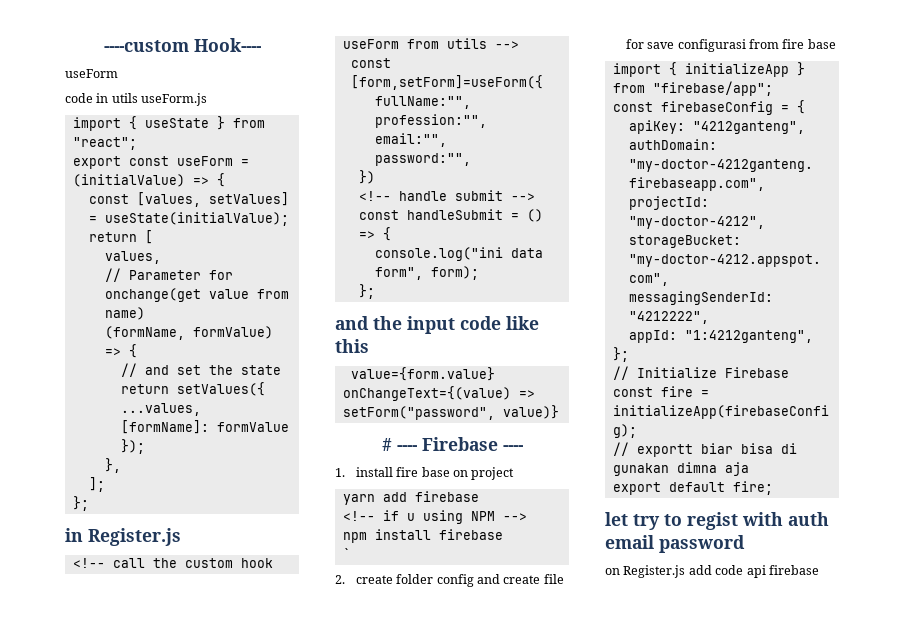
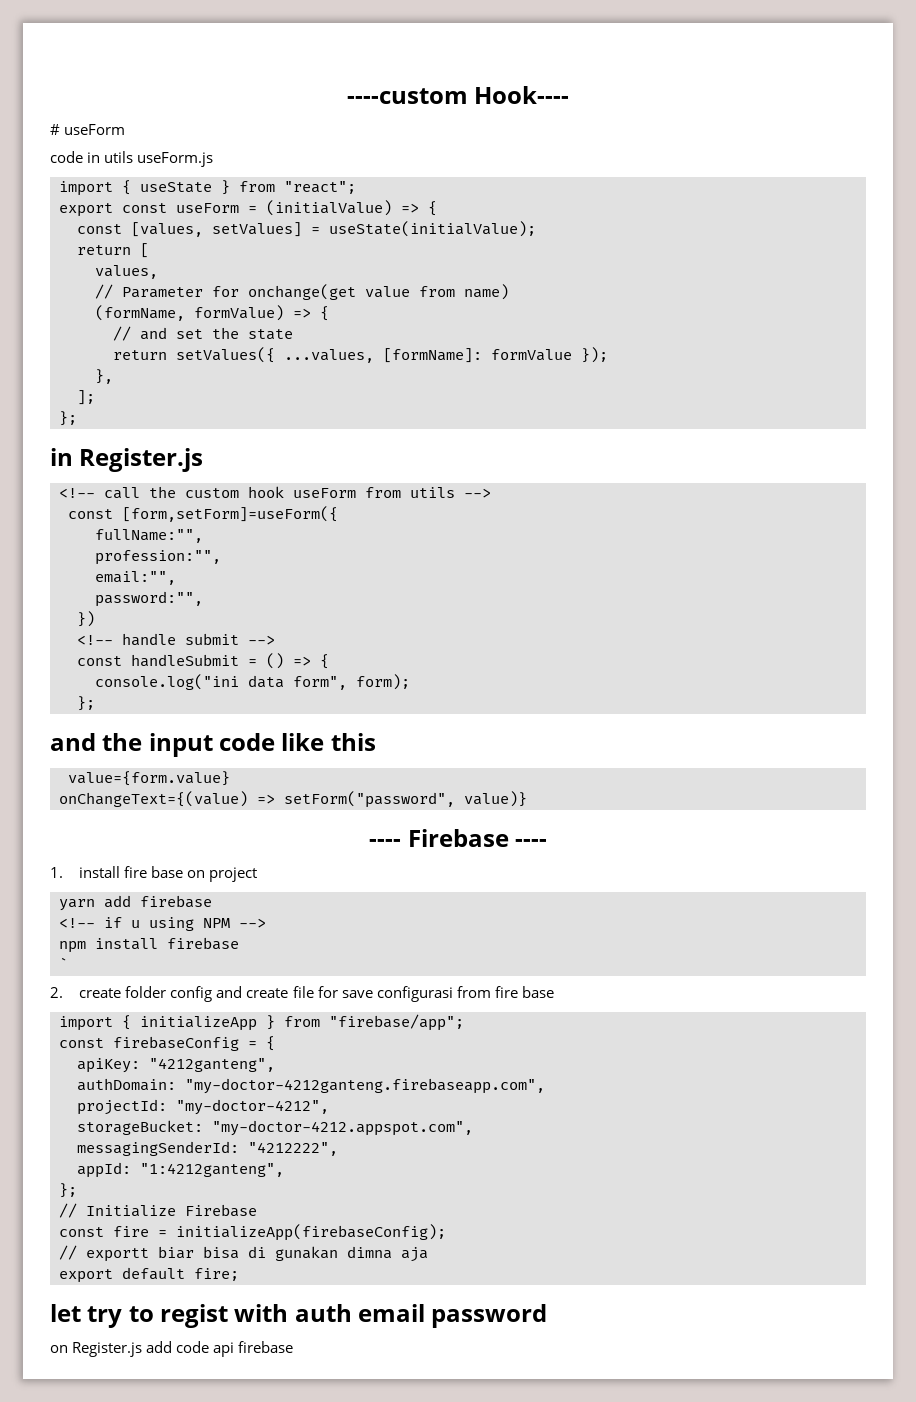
  ----custom Hook----
- useForm
+ # useForm
- # ---- Firebase ----
+ ---- Firebase ----

